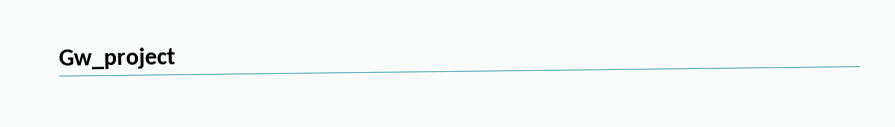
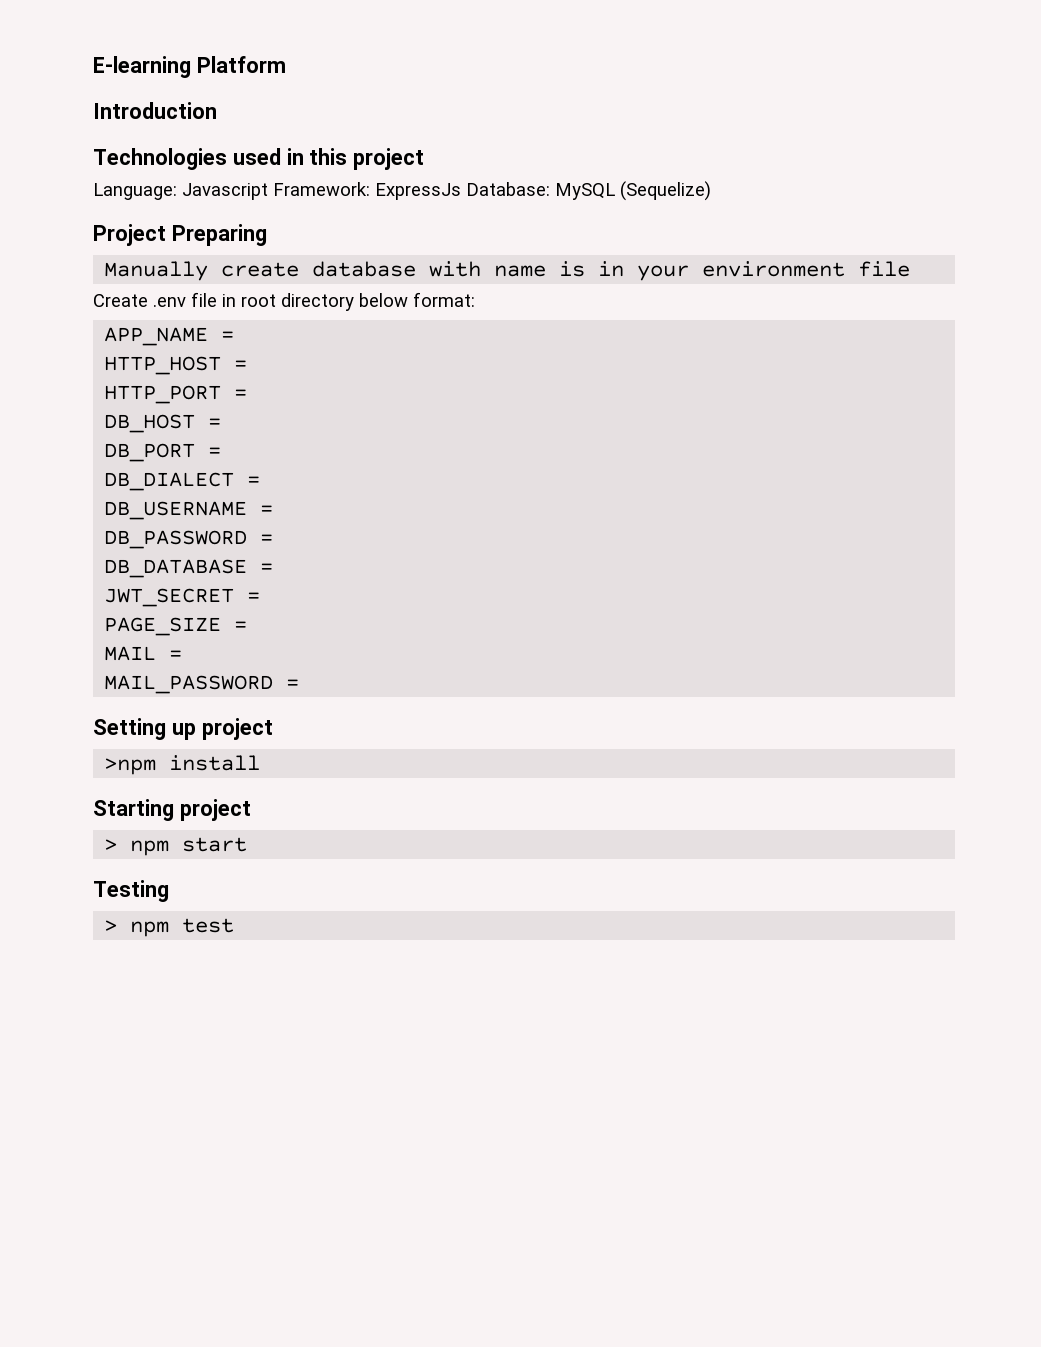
- Gw_project
+ E-learning Platform
+ Introduction
+ Technologies used in this project
+ Language: Javascript Framework: ExpressJs Database: MySQL (Sequelize)
+ Project Preparing
+ Manually create database with name is in your environment file
+ Create .env file in root directory below format:
+ APP_NAME =
+ HTTP_HOST =
+ HTTP_PORT =
+ DB_HOST =
+ DB_PORT =
+ DB_DIALECT =
+ DB_USERNAME =
+ DB_PASSWORD =
+ DB_DATABASE =
+ JWT_SECRET =
+ PAGE_SIZE =
+ MAIL =
+ MAIL_PASSWORD =
+ Setting up project
+ >npm install
+ Starting project
+ > npm start
+ Testing
+ > npm test

